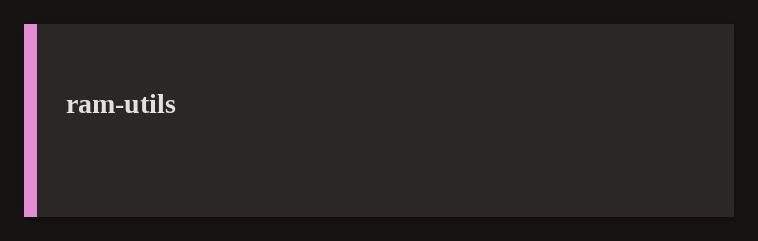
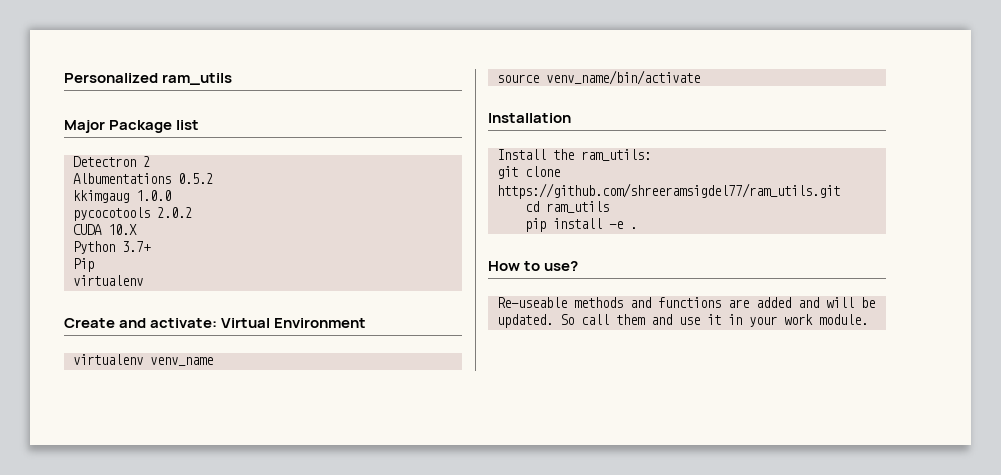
- ram-utils
+ Personalized ram_utils
+ Major Package list
+ Detectron 2
+ Albumentations 0.5.2
+ kkimgaug 1.0.0
+ pycocotools 2.0.2
+ CUDA 10.X
+ Python 3.7+
+ Pip
+ virtualenv
+ Create and activate: Virtual Environment
+ virtualenv venv_name
+ source venv_name/bin/activate
+ Installation
+ Install the ram_utils:
+ git clone https://github.com/shreeramsigdel77/ram_utils.git
+ cd ram_utils
+ pip install -e .
+ How to use?
+ Re-useable methods and functions are added and will be updated. So call them and use it in your work module.

